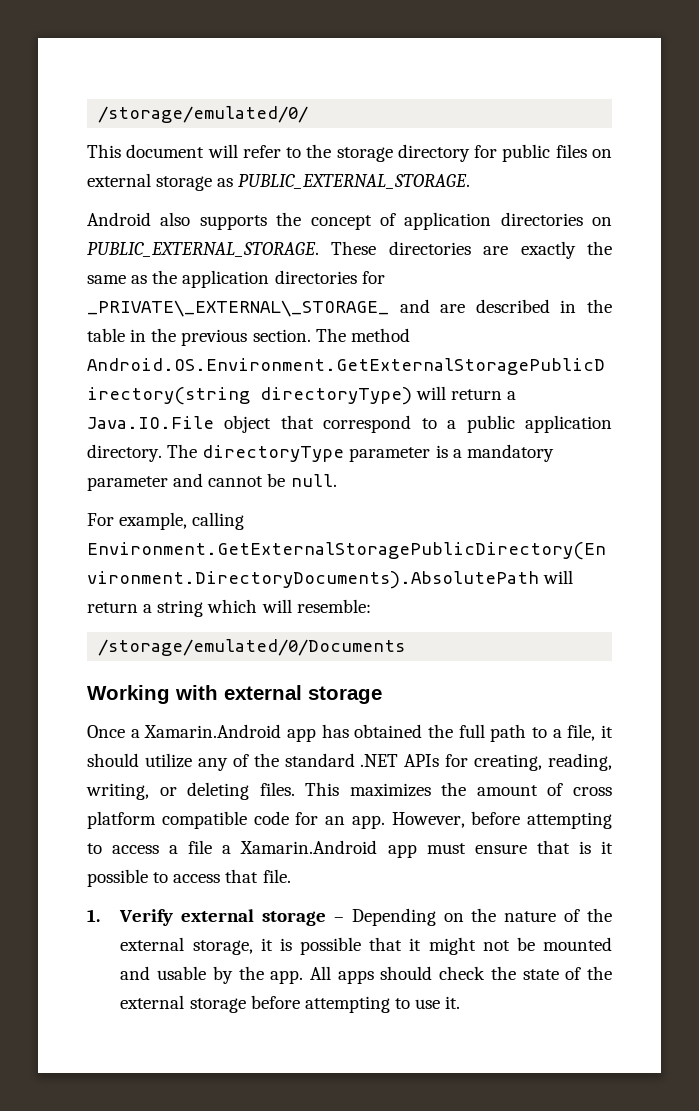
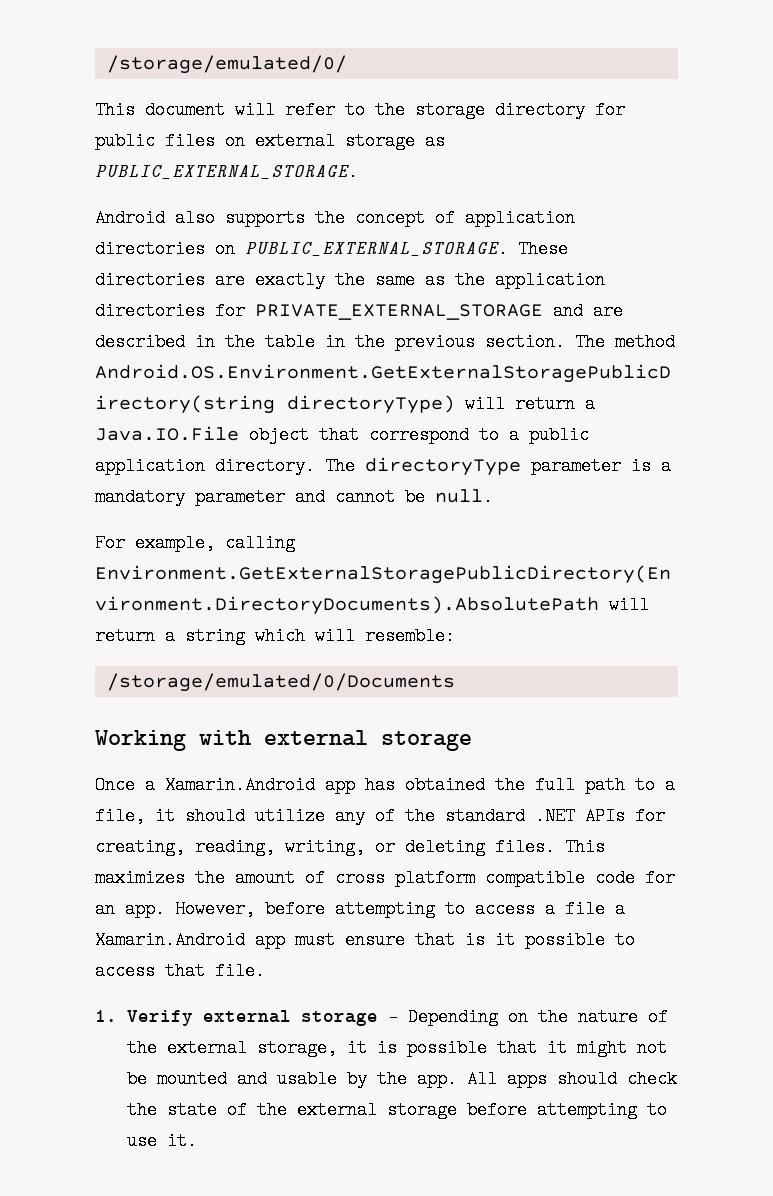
- These directories are exactly the same as the application directories for _PRIVATE\_EXTERNAL\_STORAGE_ and are described in the table in the previous section.
+ These directories are exactly the same as the application directories for PRIVATE_EXTERNAL_STORAGE and are described in the table in the previous section.

